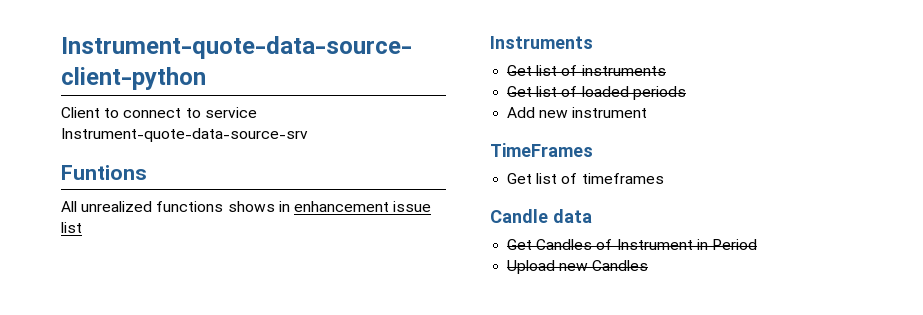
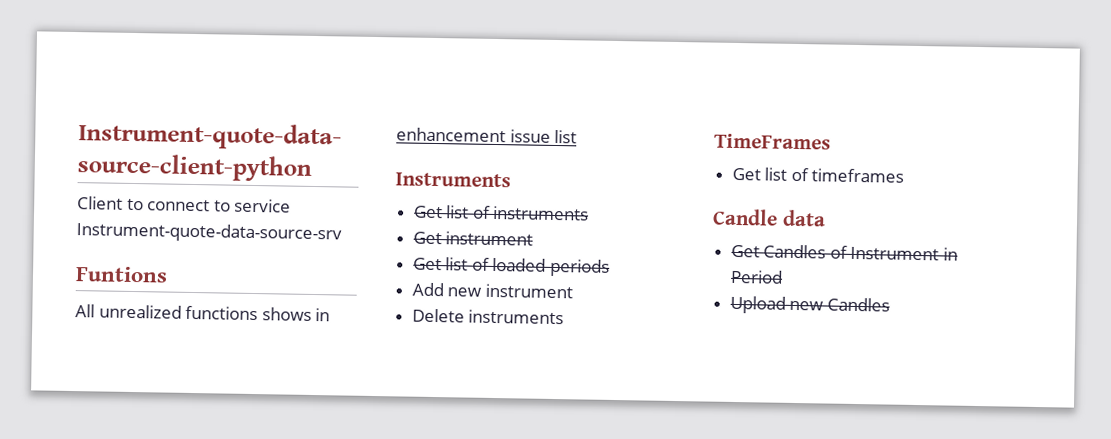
+ Get instrument
+ Delete instruments

